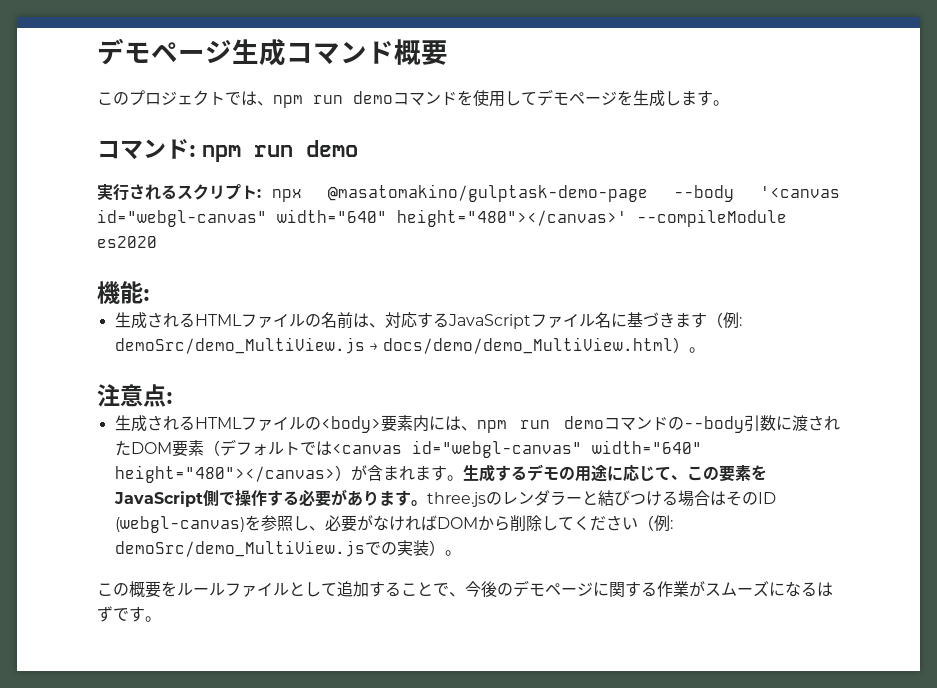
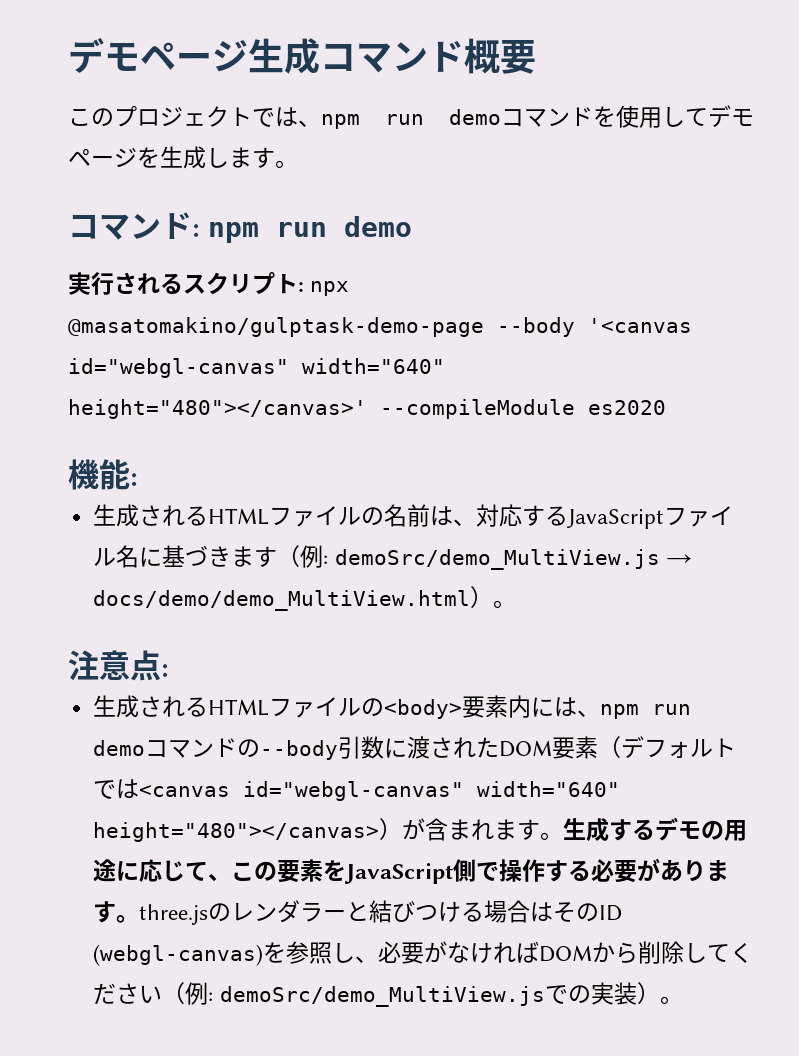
- この概要をルールファイルとして追加することで、今後のデモページに関する作業がスムーズになるはずです。

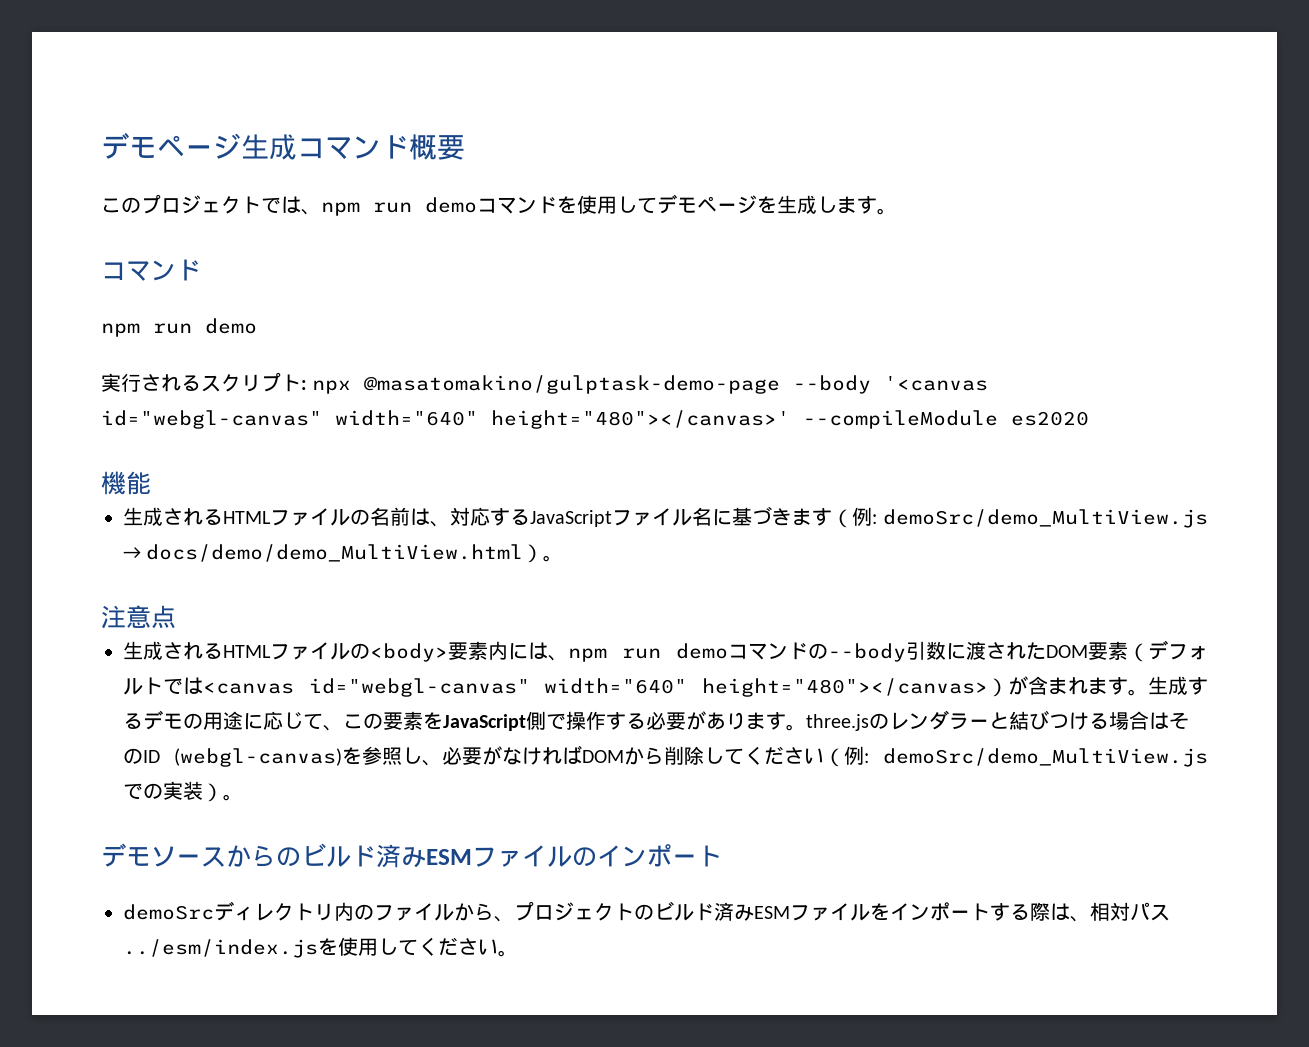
  このプロジェクトでは、npm run demoコマンドを使用してデモページを生成します。
- コマンド: npm run demo
+ コマンド
+ npm run demo
- 機能:
+ 機能
- 注意点:
+ 注意点
+ デモソースからのビルド済みESMファイルのインポート
+ demoSrcディレクトリ内のファイルから、プロジェクトのビルド済みESMファイルをインポートする際は、相対パス../esm/index.jsを使用してください。

